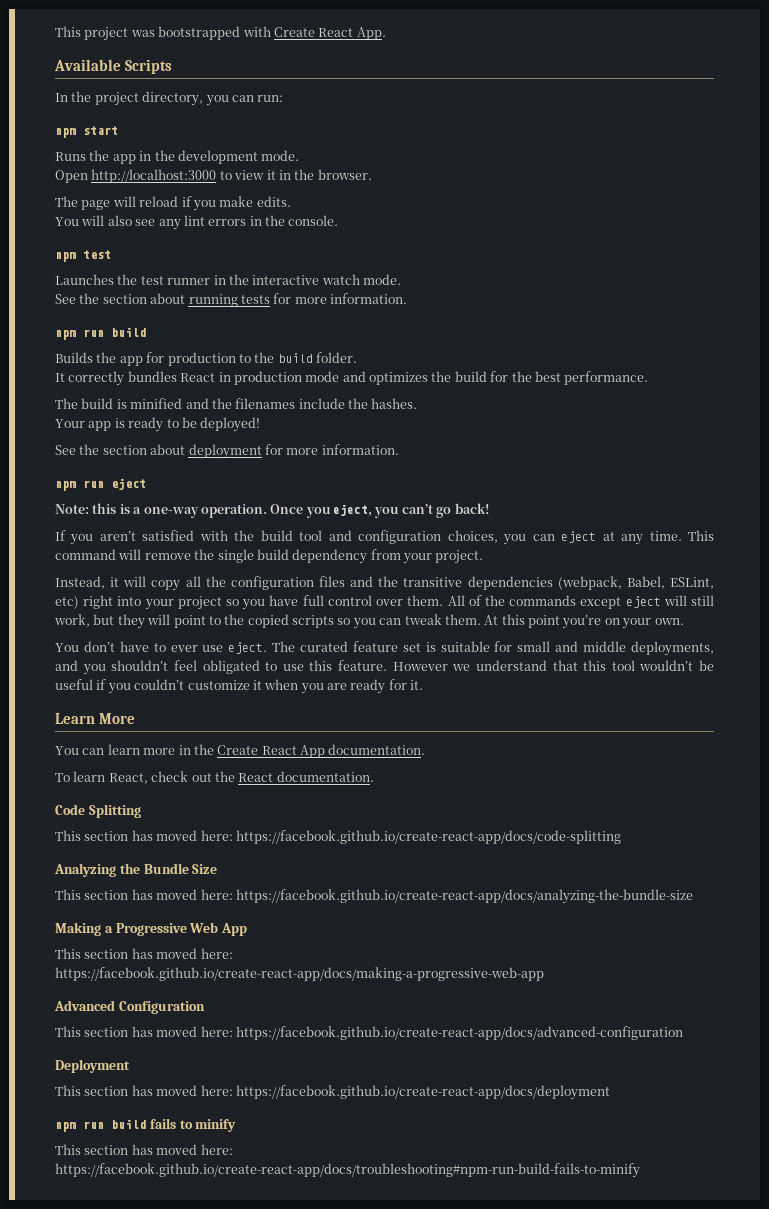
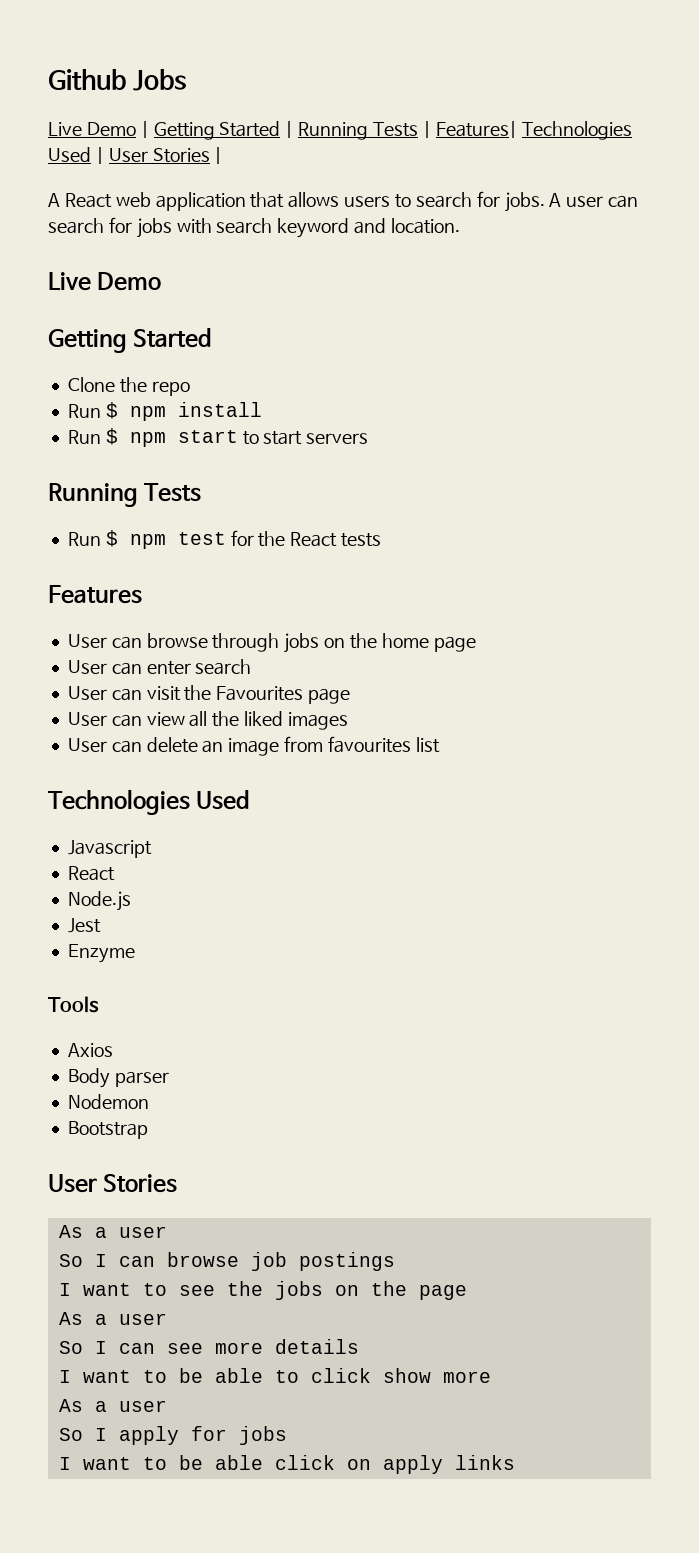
- This project was bootstrapped with Create React App.
- Available Scripts
- In the project directory, you can run:
- npm start
- Runs the app in the development mode.
- Open http://localhost:3000 to view it in the browser.
- The page will reload if you make edits.
- You will also see any lint errors in the console.
- npm test
- Launches the test runner in the interactive watch mode.
- See the section about running tests for more information.
- npm run build
- Builds the app for production to the build folder.
- It correctly bundles React in production mode and optimizes the build for the best performance.
- The build is minified and the filenames include the hashes.
- Your app is ready to be deployed!
- See the section about deployment for more information.
- npm run eject
- Note: this is a one-way operation. Once you eject, you can’t go back!
- If you aren’t satisfied with the build tool and configuration choices, you can eject at any time. This command will remove the single build dependency from your project.
- Instead, it will copy all the configuration files and the transitive dependencies (webpack, Babel, ESLint, etc) right into your project so you have full control over them. All of the commands except eject will still work, but they will point to the copied scripts so you can tweak them. At this point you’re on your own.
- You don’t have to ever use eject. The curated feature set is suitable for small and middle deployments, and you shouldn’t feel obligated to use this feature. However we understand that this tool wouldn’t be useful if you couldn’t customize it when you are ready for it.
- Learn More
- You can learn more in the Create React App documentation.
- To learn React, check out the React documentation.
- Code Splitting
- This section has moved here: https://facebook.github.io/create-react-app/docs/code-splitting
- Analyzing the Bundle Size
- This section has moved here: https://facebook.github.io/create-react-app/docs/analyzing-the-bundle-size
- Making a Progressive Web App
- This section has moved here: https://facebook.github.io/create-react-app/docs/making-a-progressive-web-app
- Advanced Configuration
- This section has moved here: https://facebook.github.io/create-react-app/docs/advanced-configuration
- Deployment
- This section has moved here: https://facebook.github.io/create-react-app/docs/deployment
- npm run build fails to minify
- This section has moved here: https://facebook.github.io/create-react-app/docs/troubleshooting#npm-run-build-fails-to-minify
+ Github Jobs
+ Live Demo | Getting Started | Running Tests | Features| Technologies Used | User Stories |
+ A React web application that allows users to search for jobs. A user can search for jobs with search keyword and location.
+ Live Demo
+ Getting Started
+ Clone the repo
+ Run $ npm install
+ Run $ npm start to start servers
+ Running Tests
+ Run $ npm test for the React tests
+ Features
+ User can browse through jobs on the home page
+ User can enter search
+ User can visit the Favourites page
+ User can view all the liked images
+ User can delete an image from favourites list
+ Technologies Used
+ Javascript
+ React
+ Node.js
+ Jest
+ Enzyme
+ Tools
+ Axios
+ Body parser
+ Nodemon
+ Bootstrap
+ User Stories
+ As a user
+ So I can browse job postings
+ I want to see the jobs on the page
+ As a user
+ So I can see more details
+ I want to be able to click show more
+ As a user
+ So I apply for jobs
+ I want to be able click on apply links

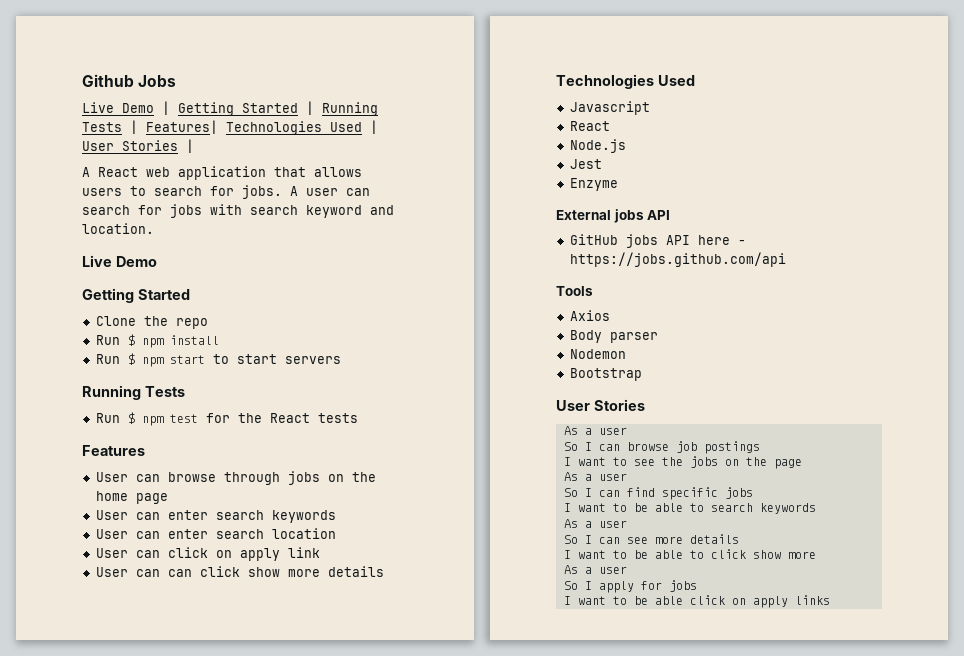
- User can enter search
- User can visit the Favourites page
- User can view all the liked images
- User can delete an image from favourites list
+ User can enter search keywords
+ User can enter search location
+ User can click on apply link
+ User can can click show more details
+ External jobs API
+ GitHub jobs API here - https://jobs.github.com/api
+ So I can find specific jobs
+ I want to be able to search keywords
+ As a user

